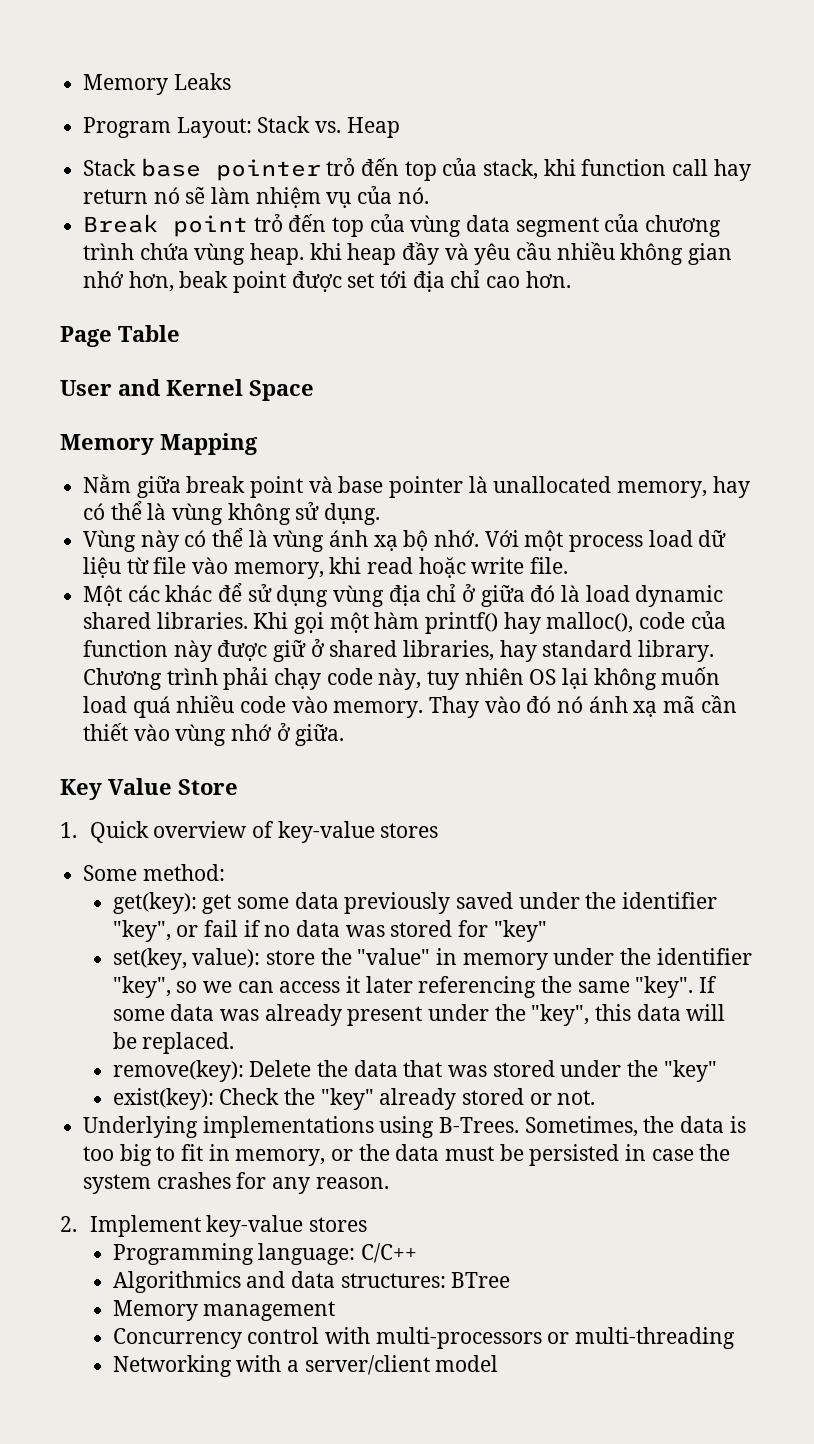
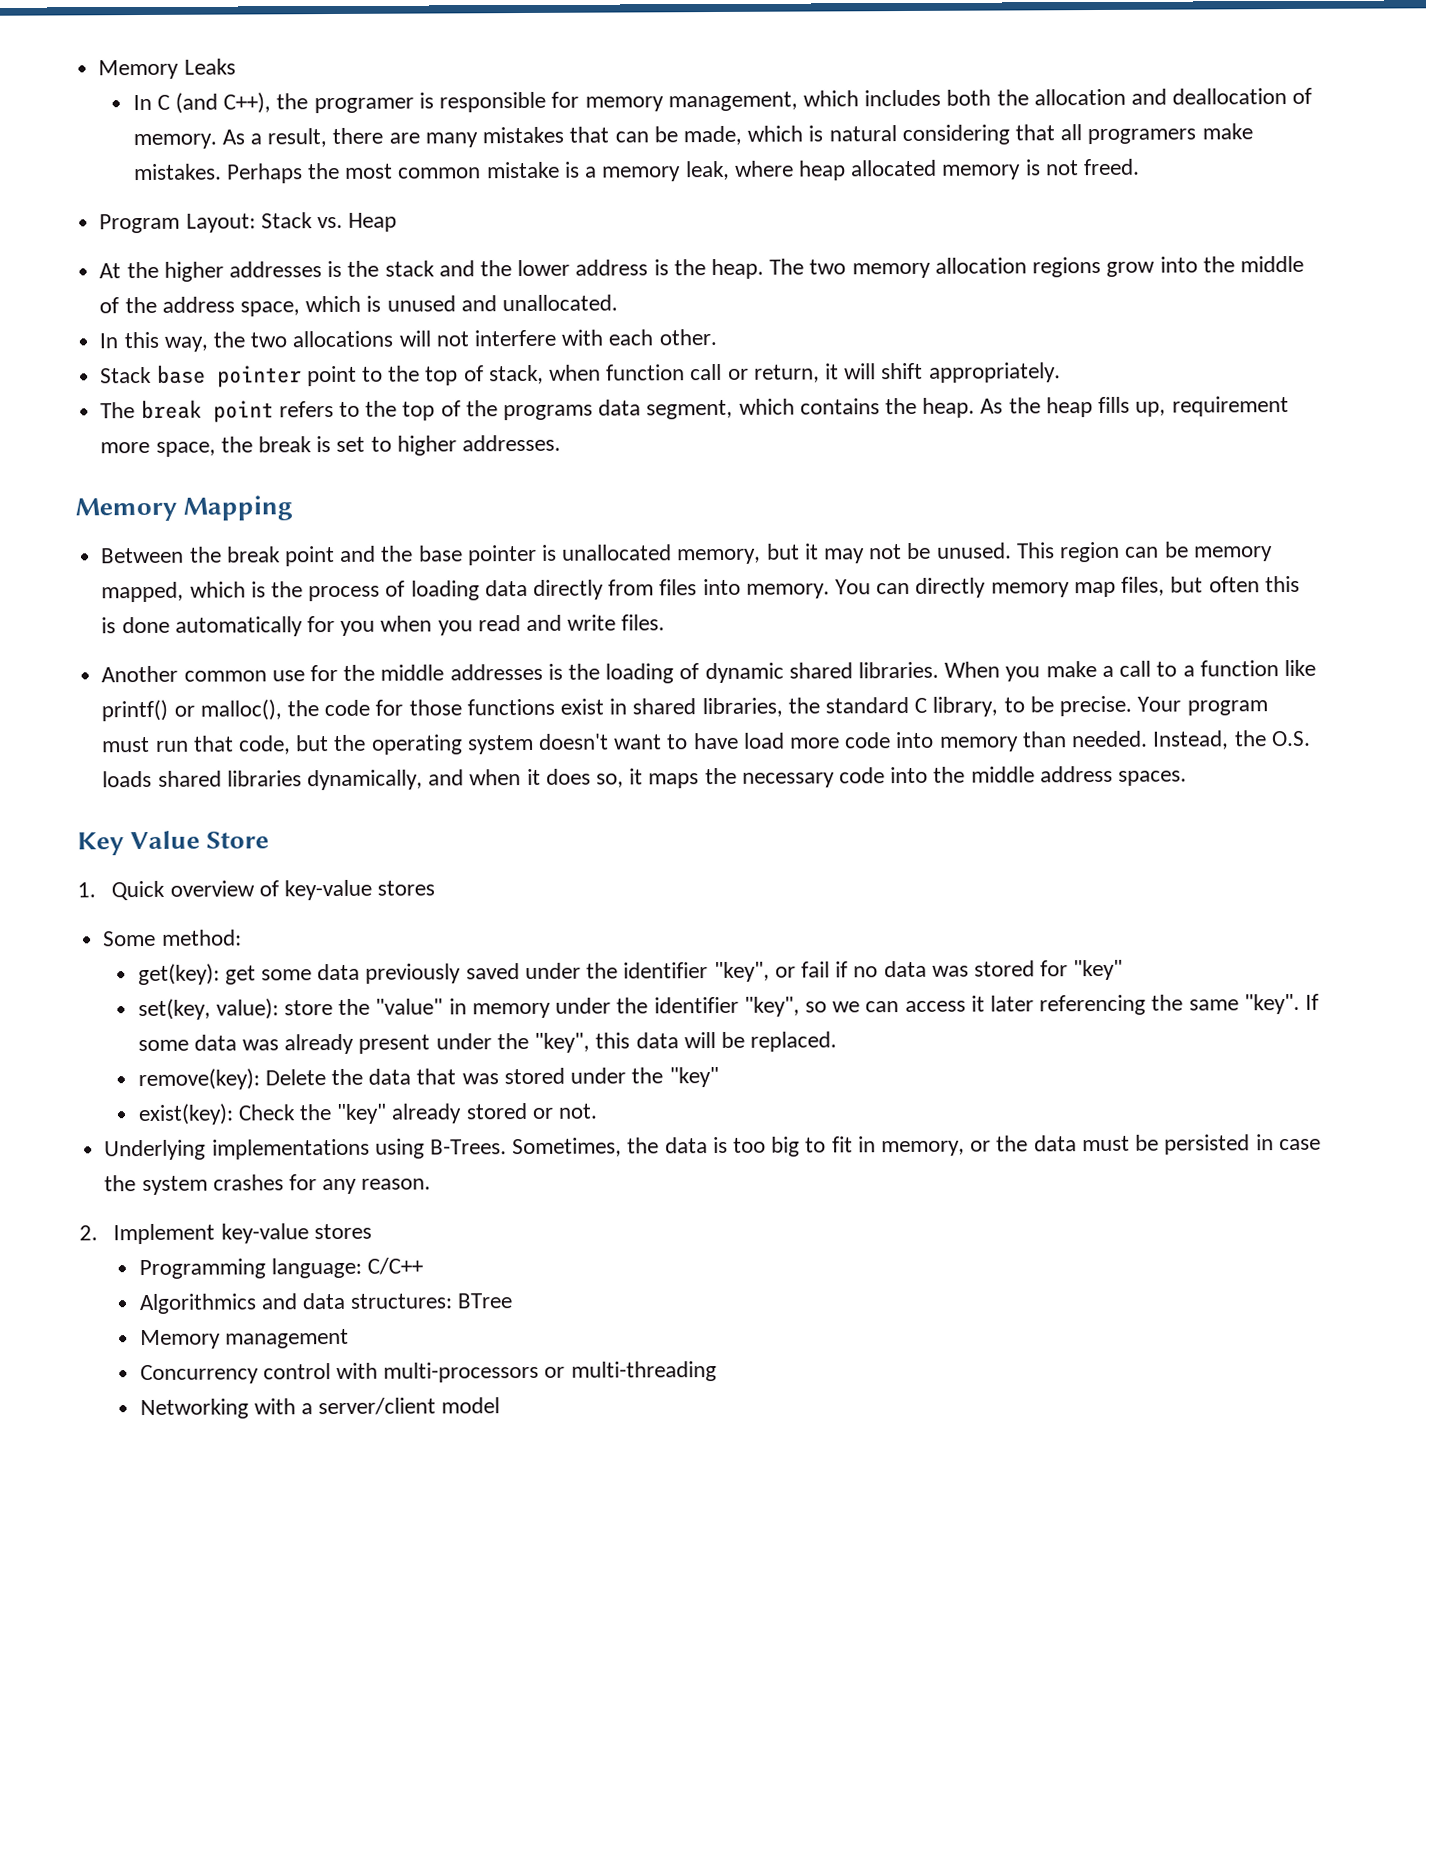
+ In C (and C++), the programer is responsible for memory management, which includes both the allocation and deallocation of memory. As a result, there are many mistakes that can be made, which is natural considering that all programers make mistakes. Perhaps the most common mistake is a memory leak, where heap allocated memory is not freed.
- Stack base pointer trỏ đến top của stack, khi function call hay return nó sẽ làm nhiệm vụ của nó.
- Break point trỏ đến top của vùng data segment của chương trình chứa vùng heap. khi heap đầy và yêu cầu nhiều không gian nhớ hơn, beak point được set tới địa chỉ cao hơn.
- Page Table
- User and Kernel Space
+ At the higher addresses is the stack and the lower address is the heap. The two memory allocation regions grow into the middle of the address space, which is unused and unallocated.
+ In this way, the two allocations will not interfere with each other.
+ Stack base pointer point to the top of stack, when function call or return, it will shift appropriately.
+ The break point refers to the top of the programs data segment, which contains the heap. As the heap fills up, requirement more space, the break is set to higher addresses.
  Memory Mapping
- Nằm giữa break point và base pointer là unallocated memory, hay có thể là vùng không sử dụng.
- Vùng này có thể là vùng ánh xạ bộ nhớ. Với một process load dữ liệu từ file vào memory, khi read hoặc write file.
- Một các khác để sử dụng vùng địa chỉ ở giữa đó là load dynamic shared libraries. Khi gọi một hàm printf() hay malloc(), code của function này được giữ ở shared libraries, hay standard library. Chương trình phải chạy code này, tuy nhiên OS lại không muốn load quá nhiều code vào memory. Thay vào đó nó ánh xạ mã cần thiết vào vùng nhớ ở giữa.
+ Between the break point and the base pointer is unallocated memory, but it may not be unused. This region can be memory mapped, which is the process of loading data directly from files into memory. You can directly memory map files, but often this is done automatically for you when you read and write files.
+ Another common use for the middle addresses is the loading of dynamic shared libraries. When you make a call to a function like printf() or malloc(), the code for those functions exist in shared libraries, the standard C library, to be precise. Your program must run that code, but the operating system doesn't want to have load more code into memory than needed. Instead, the O.S. loads shared libraries dynamically, and when it does so, it maps the necessary code into the middle address spaces.

